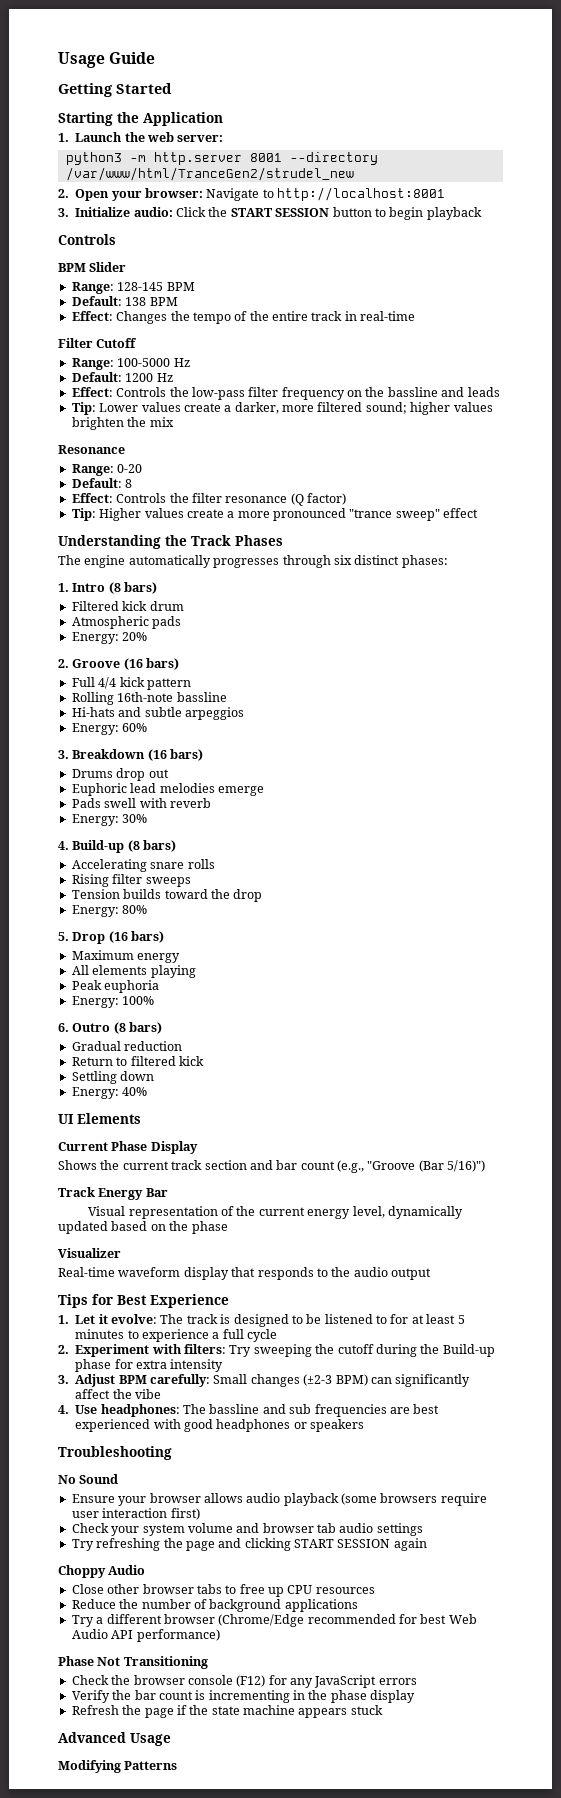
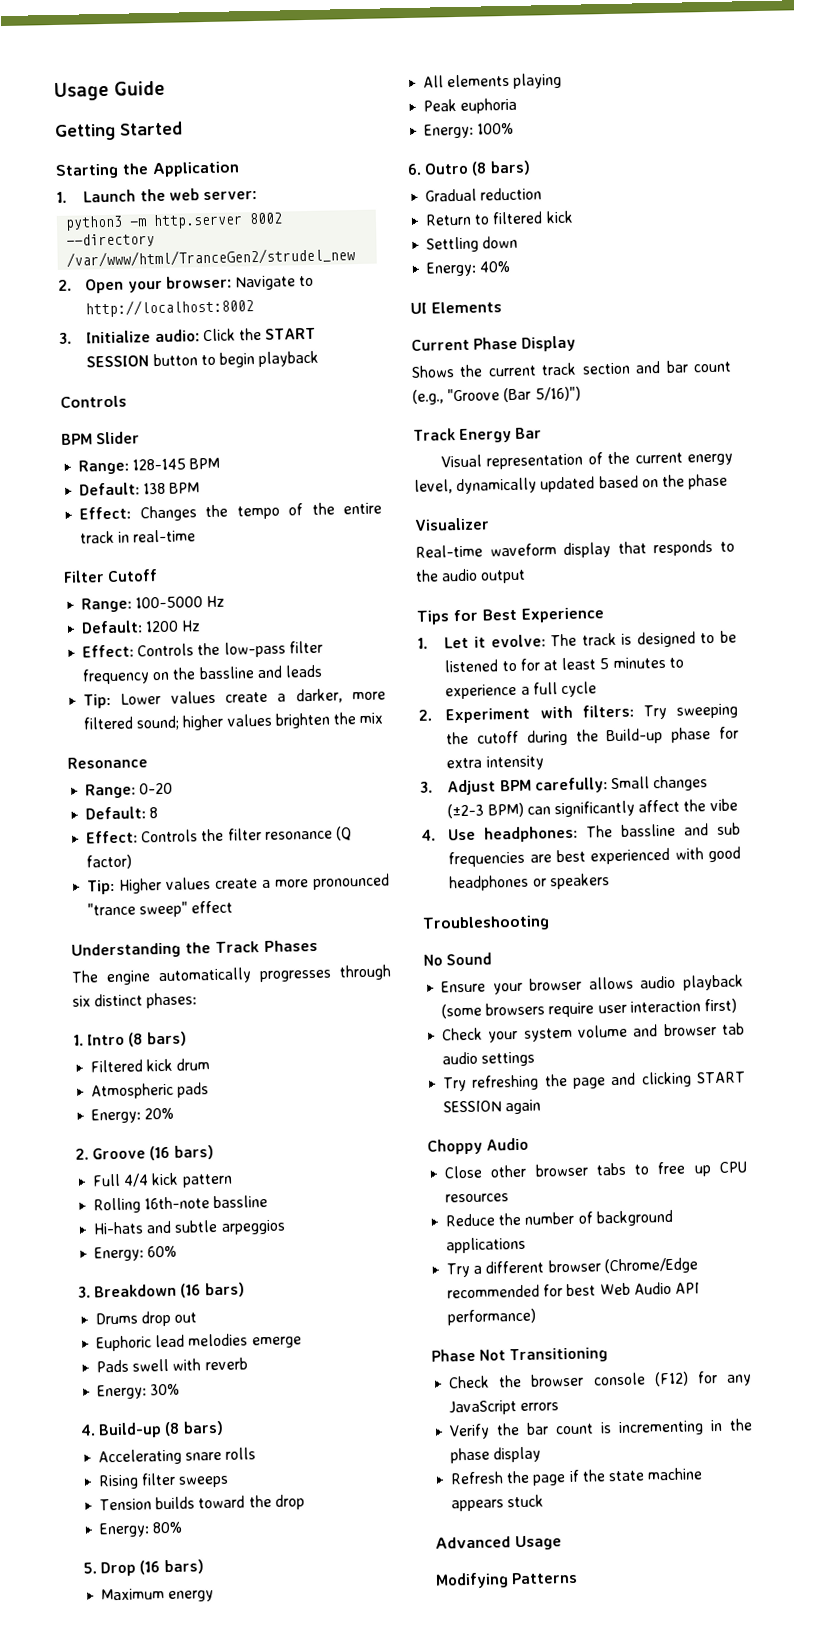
- python3 -m http.server 8001 --directory /var/www/html/TranceGen2/strudel_new
+ python3 -m http.server 8002 --directory /var/www/html/TranceGen2/strudel_new
- 2. Open your browser: Navigate to http://localhost:8001
+ 2. Open your browser: Navigate to http://localhost:8002

